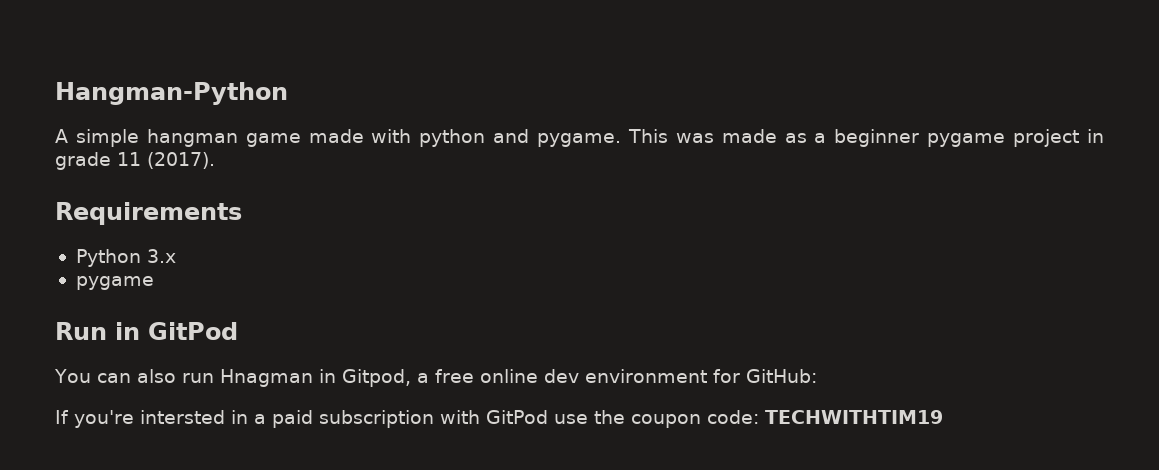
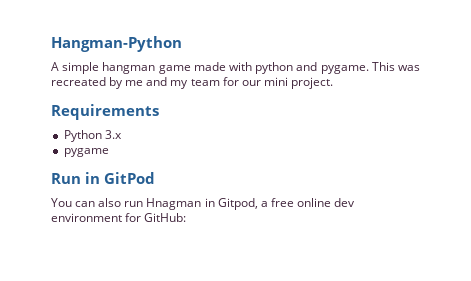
- This was made as a beginner pygame project in grade 11 (2017).
+ This was recreated by me and my team for our mini project.
- If you're intersted in a paid subscription with GitPod use the coupon code: TECHWITHTIM19

